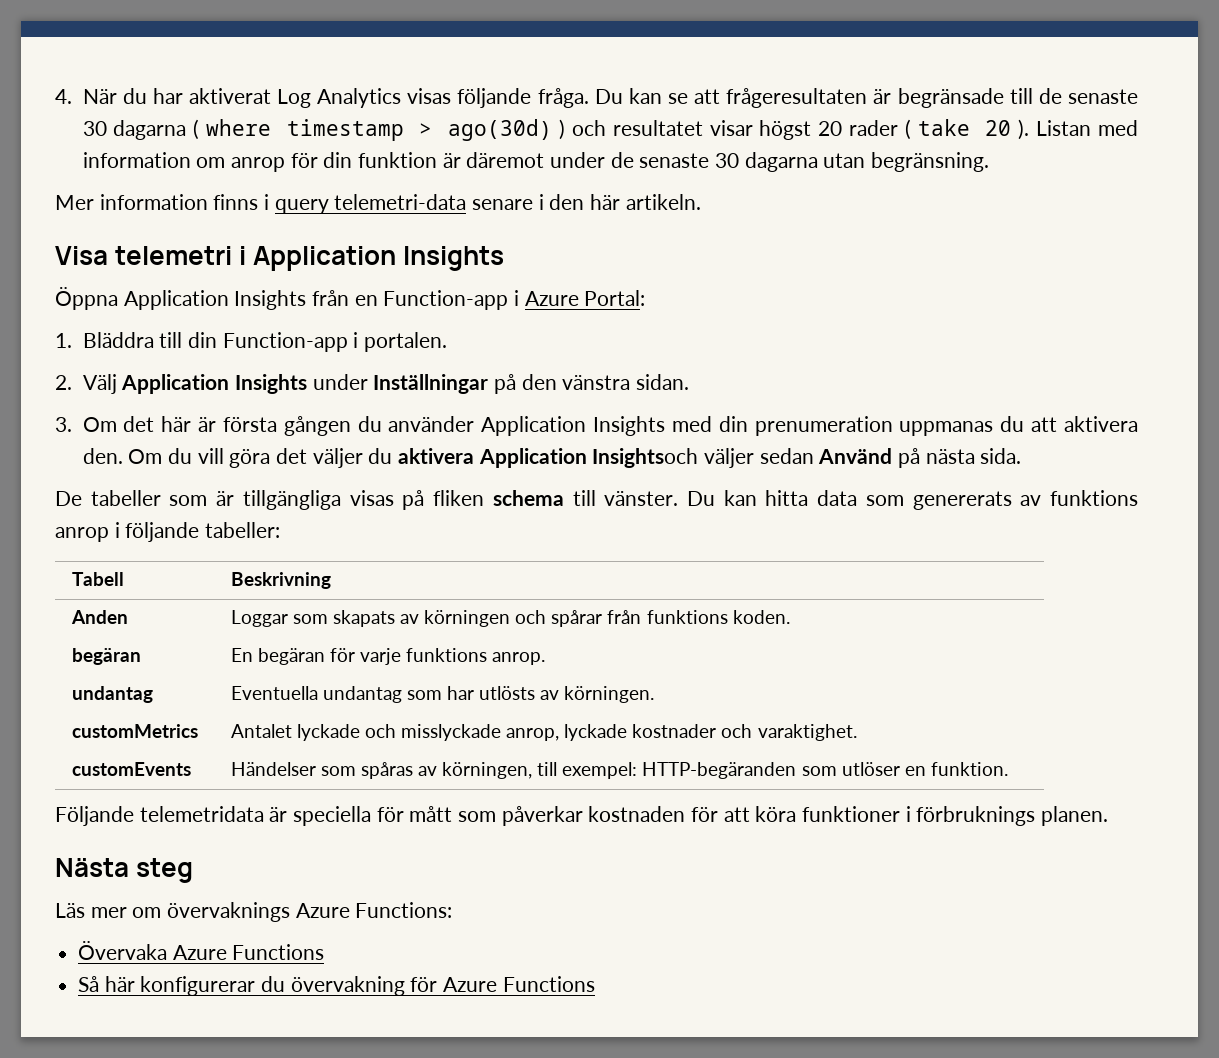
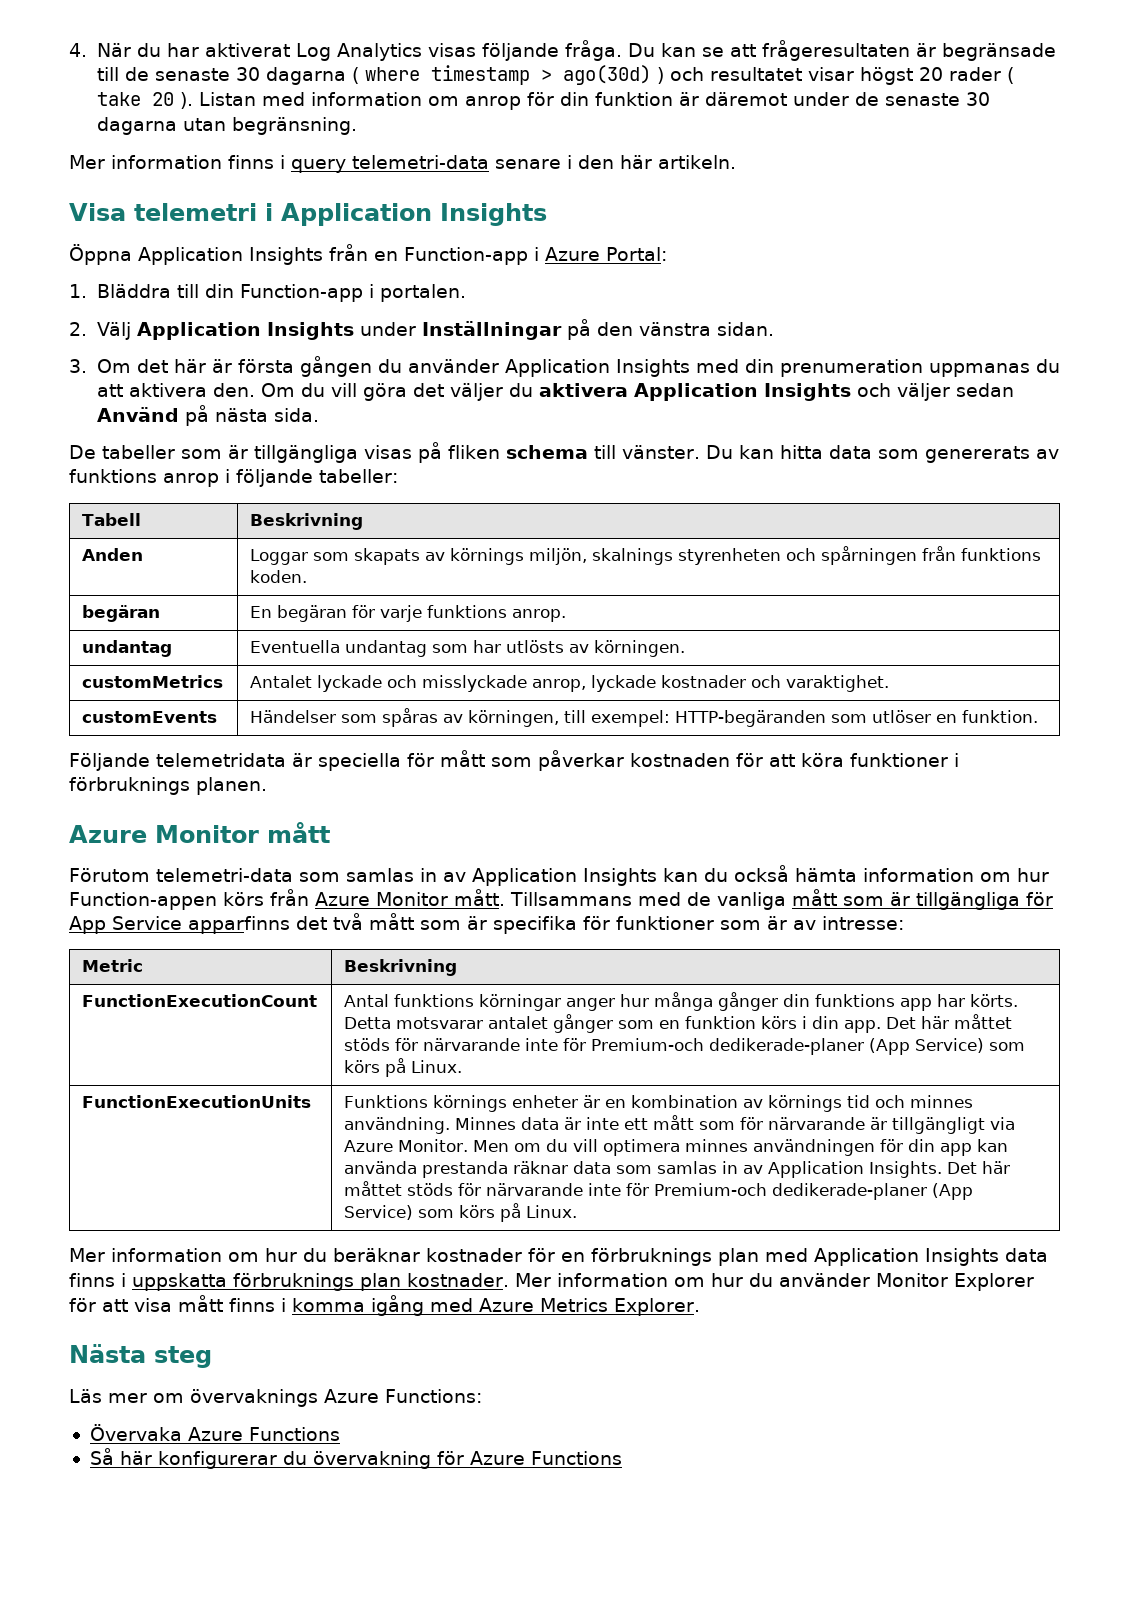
- Om du vill göra det väljer du aktivera Application Insightsoch väljer sedan Använd på nästa sida.
+ Om du vill göra det väljer du aktivera Application Insights och väljer sedan Använd på nästa sida.
- Anden | Loggar som skapats av körningen och spårar från funktions koden.
+ Anden | Loggar som skapats av körnings miljön, skalnings styrenheten och spårningen från funktions koden.
+ Azure Monitor mått
+ Förutom telemetri-data som samlas in av Application Insights kan du också hämta information om hur Function-appen körs från Azure Monitor mått. Tillsammans med de vanliga mått som är tillgängliga för App Service apparfinns det två mått som är specifika för funktioner som är av intresse:
+ Metric | Beskrivning
+ FunctionExecutionCount | Antal funktions körningar anger hur många gånger din funktions app har körts. Detta motsvarar antalet gånger som en funktion körs i din app. Det här måttet stöds för närvarande inte för Premium-och dedikerade-planer (App Service) som körs på Linux.
+ FunctionExecutionUnits | Funktions körnings enheter är en kombination av körnings tid och minnes användning. Minnes data är inte ett mått som för närvarande är tillgängligt via Azure Monitor. Men om du vill optimera minnes användningen för din app kan använda prestanda räknar data som samlas in av Application Insights. Det här måttet stöds för närvarande inte för Premium-och dedikerade-planer (App Service) som körs på Linux.
+ Mer information om hur du beräknar kostnader för en förbruknings plan med Application Insights data finns i uppskatta förbruknings plan kostnader. Mer information om hur du använder Monitor Explorer för att visa mått finns i komma igång med Azure Metrics Explorer.

